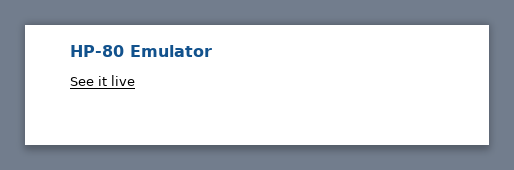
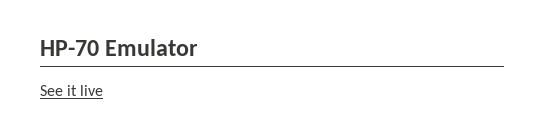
- HP-80 Emulator
+ HP-70 Emulator

